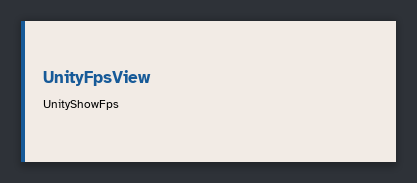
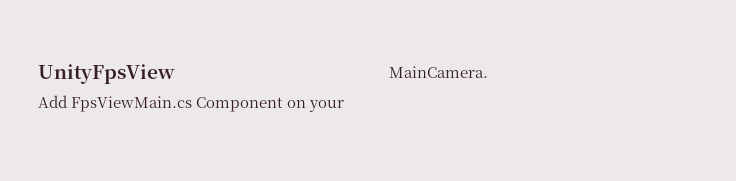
- UnityShowFps
+ Add FpsViewMain.cs Component on your MainCamera.

